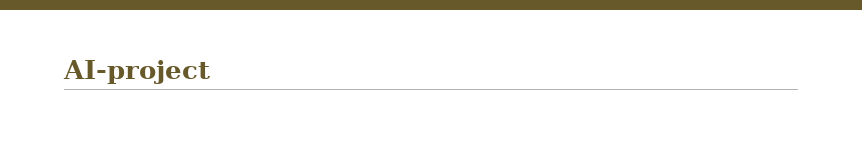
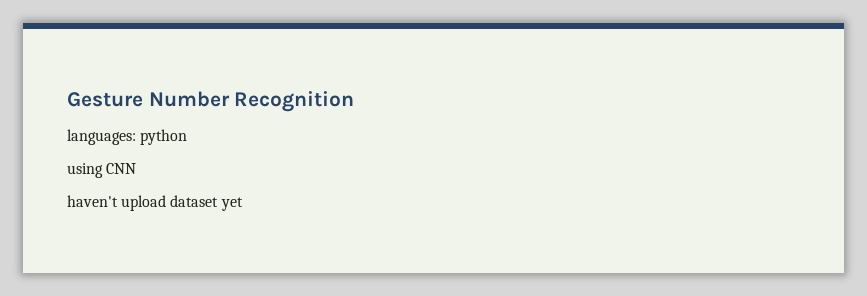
- AI-project
+ Gesture Number Recognition
+ languages: python
+ using CNN
+ haven't upload dataset yet

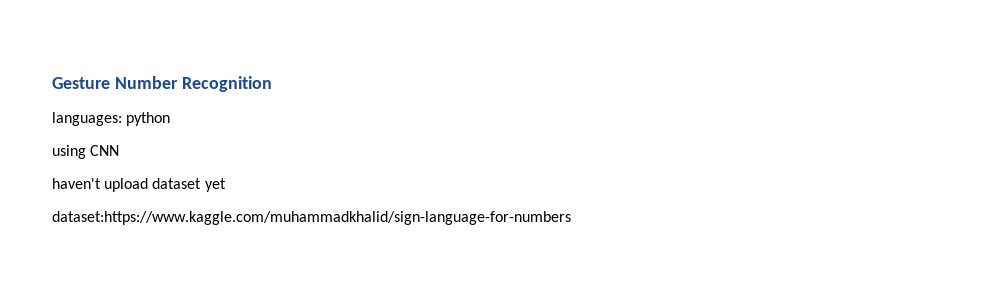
+ dataset:https://www.kaggle.com/muhammadkhalid/sign-language-for-numbers

